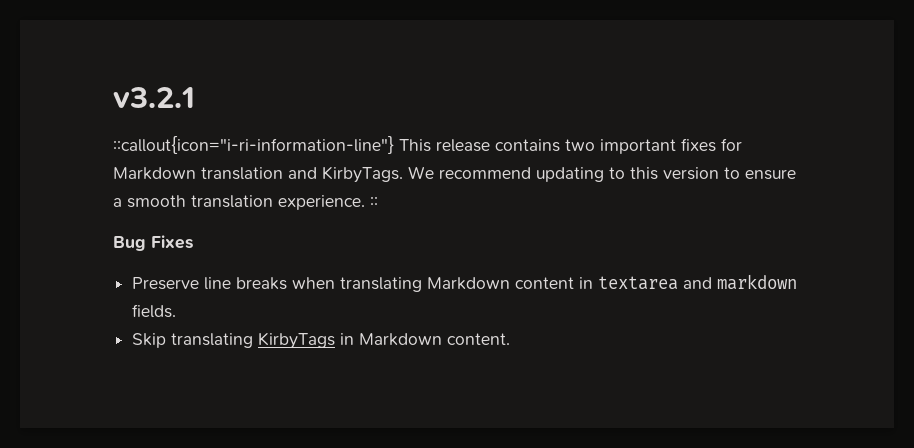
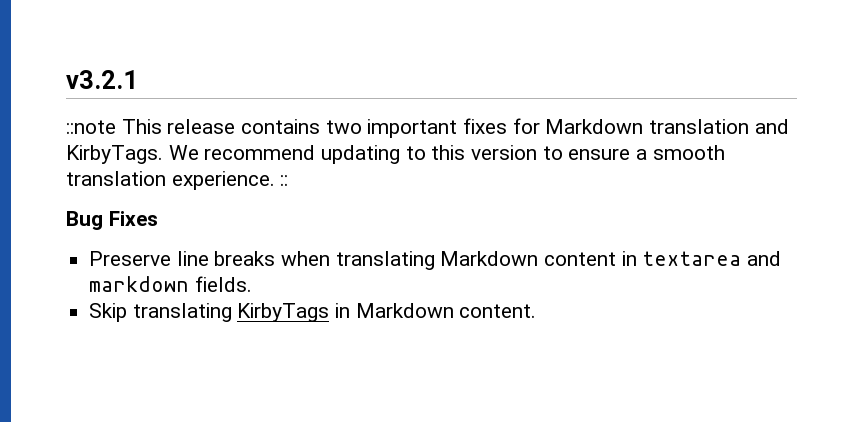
- ::callout{icon="i-ri-information-line"} This release contains two important fixes for Markdown translation and KirbyTags.
+ ::note This release contains two important fixes for Markdown translation and KirbyTags.

